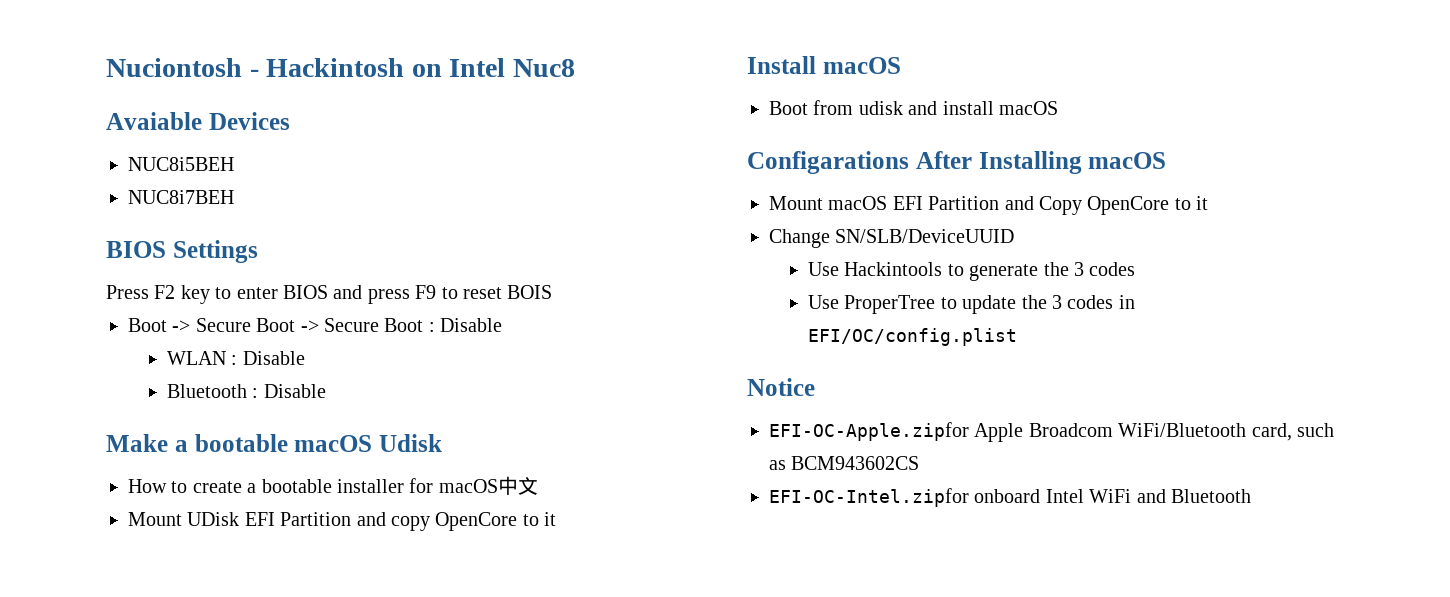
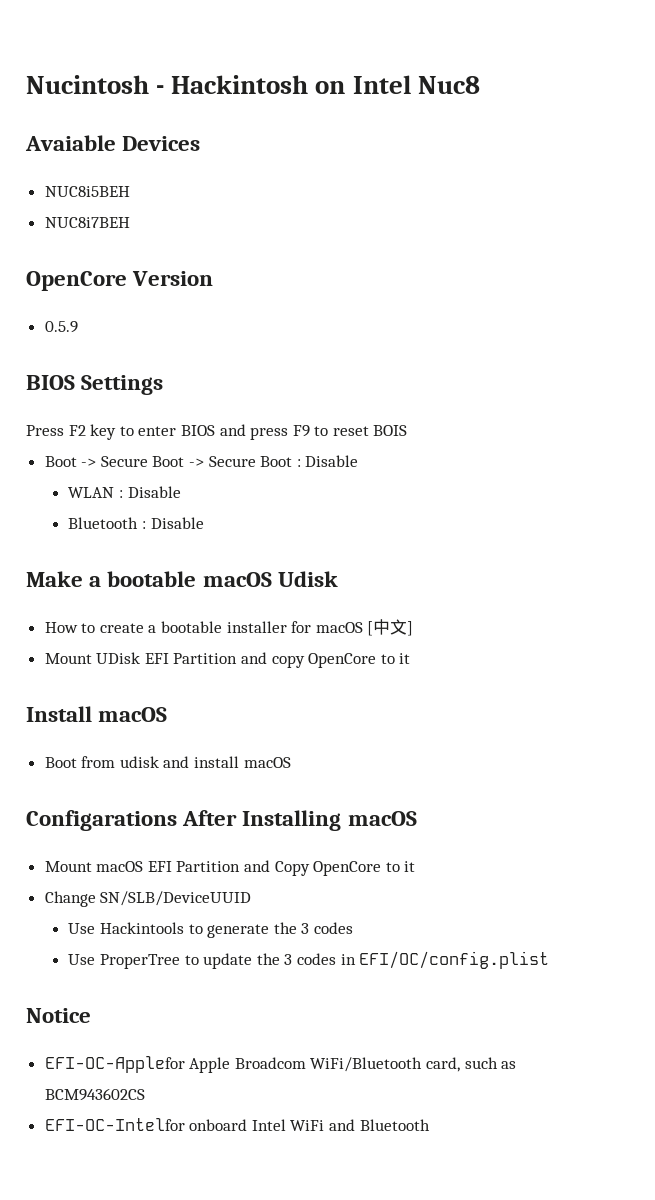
- Nuciontosh - Hackintosh on Intel Nuc8
+ Nucintosh - Hackintosh on Intel Nuc8
+ OpenCore Version
+ 0.5.9
- How to create a bootable installer for macOS中文
+ How to create a bootable installer for macOS [中文]
- EFI-OC-Apple.zipfor Apple Broadcom WiFi/Bluetooth card, such as BCM943602CS
+ EFI-OC-Applefor Apple Broadcom WiFi/Bluetooth card, such as BCM943602CS
- EFI-OC-Intel.zipfor onboard Intel WiFi and Bluetooth
+ EFI-OC-Intelfor onboard Intel WiFi and Bluetooth

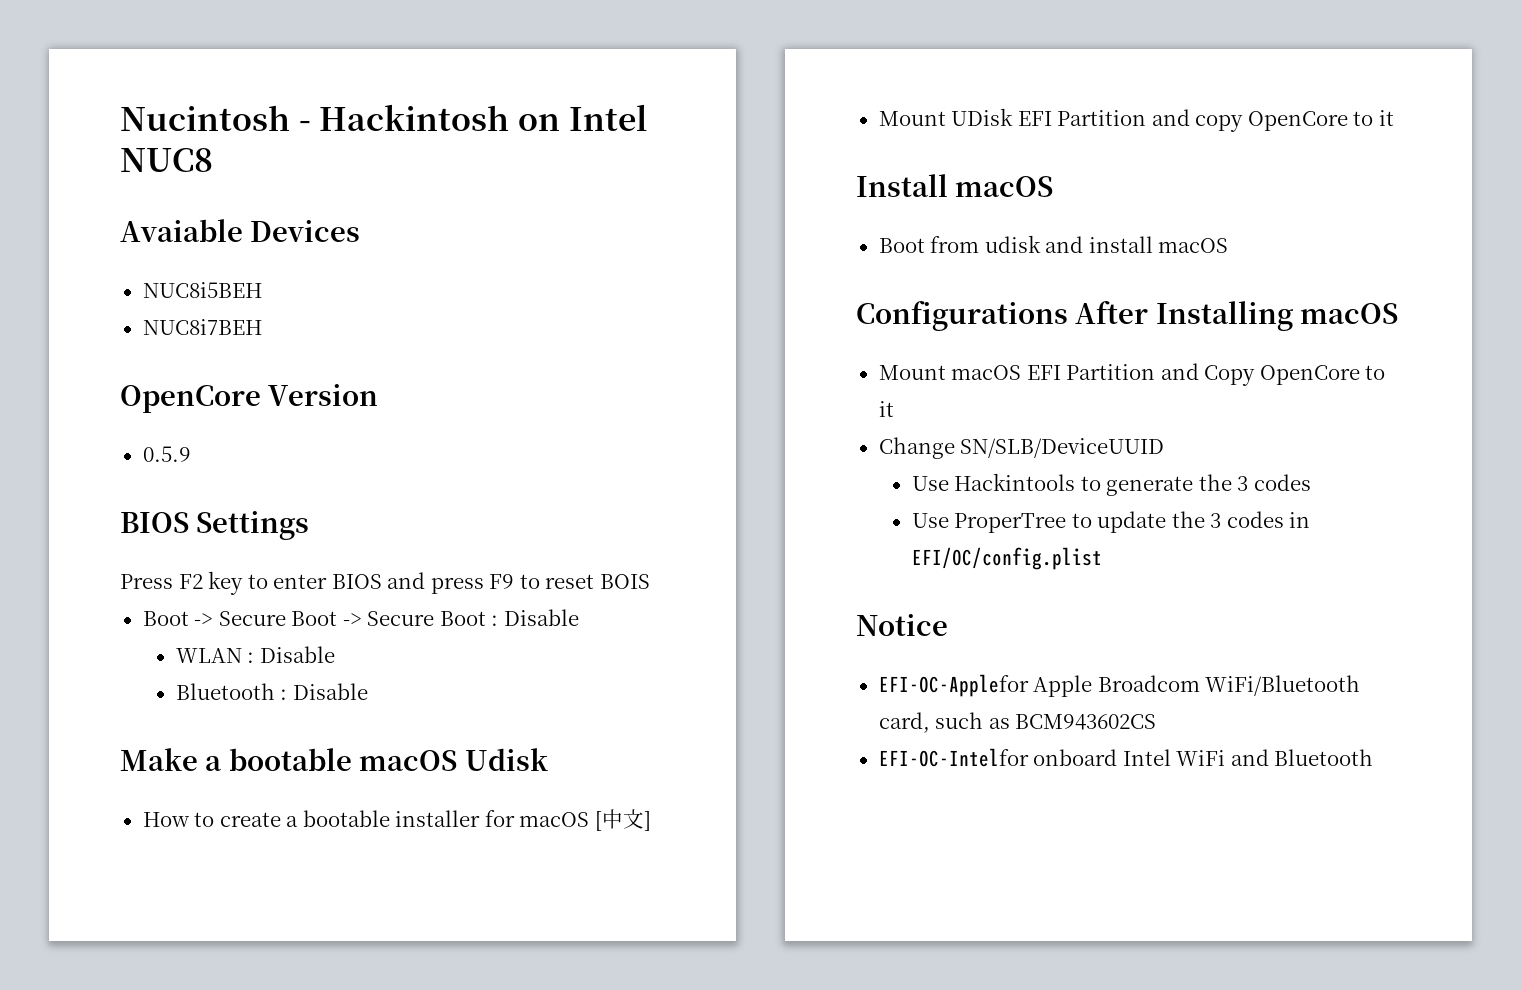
- Nucintosh - Hackintosh on Intel Nuc8
+ Nucintosh - Hackintosh on Intel NUC8
- Configarations After Installing macOS
+ Configurations After Installing macOS

